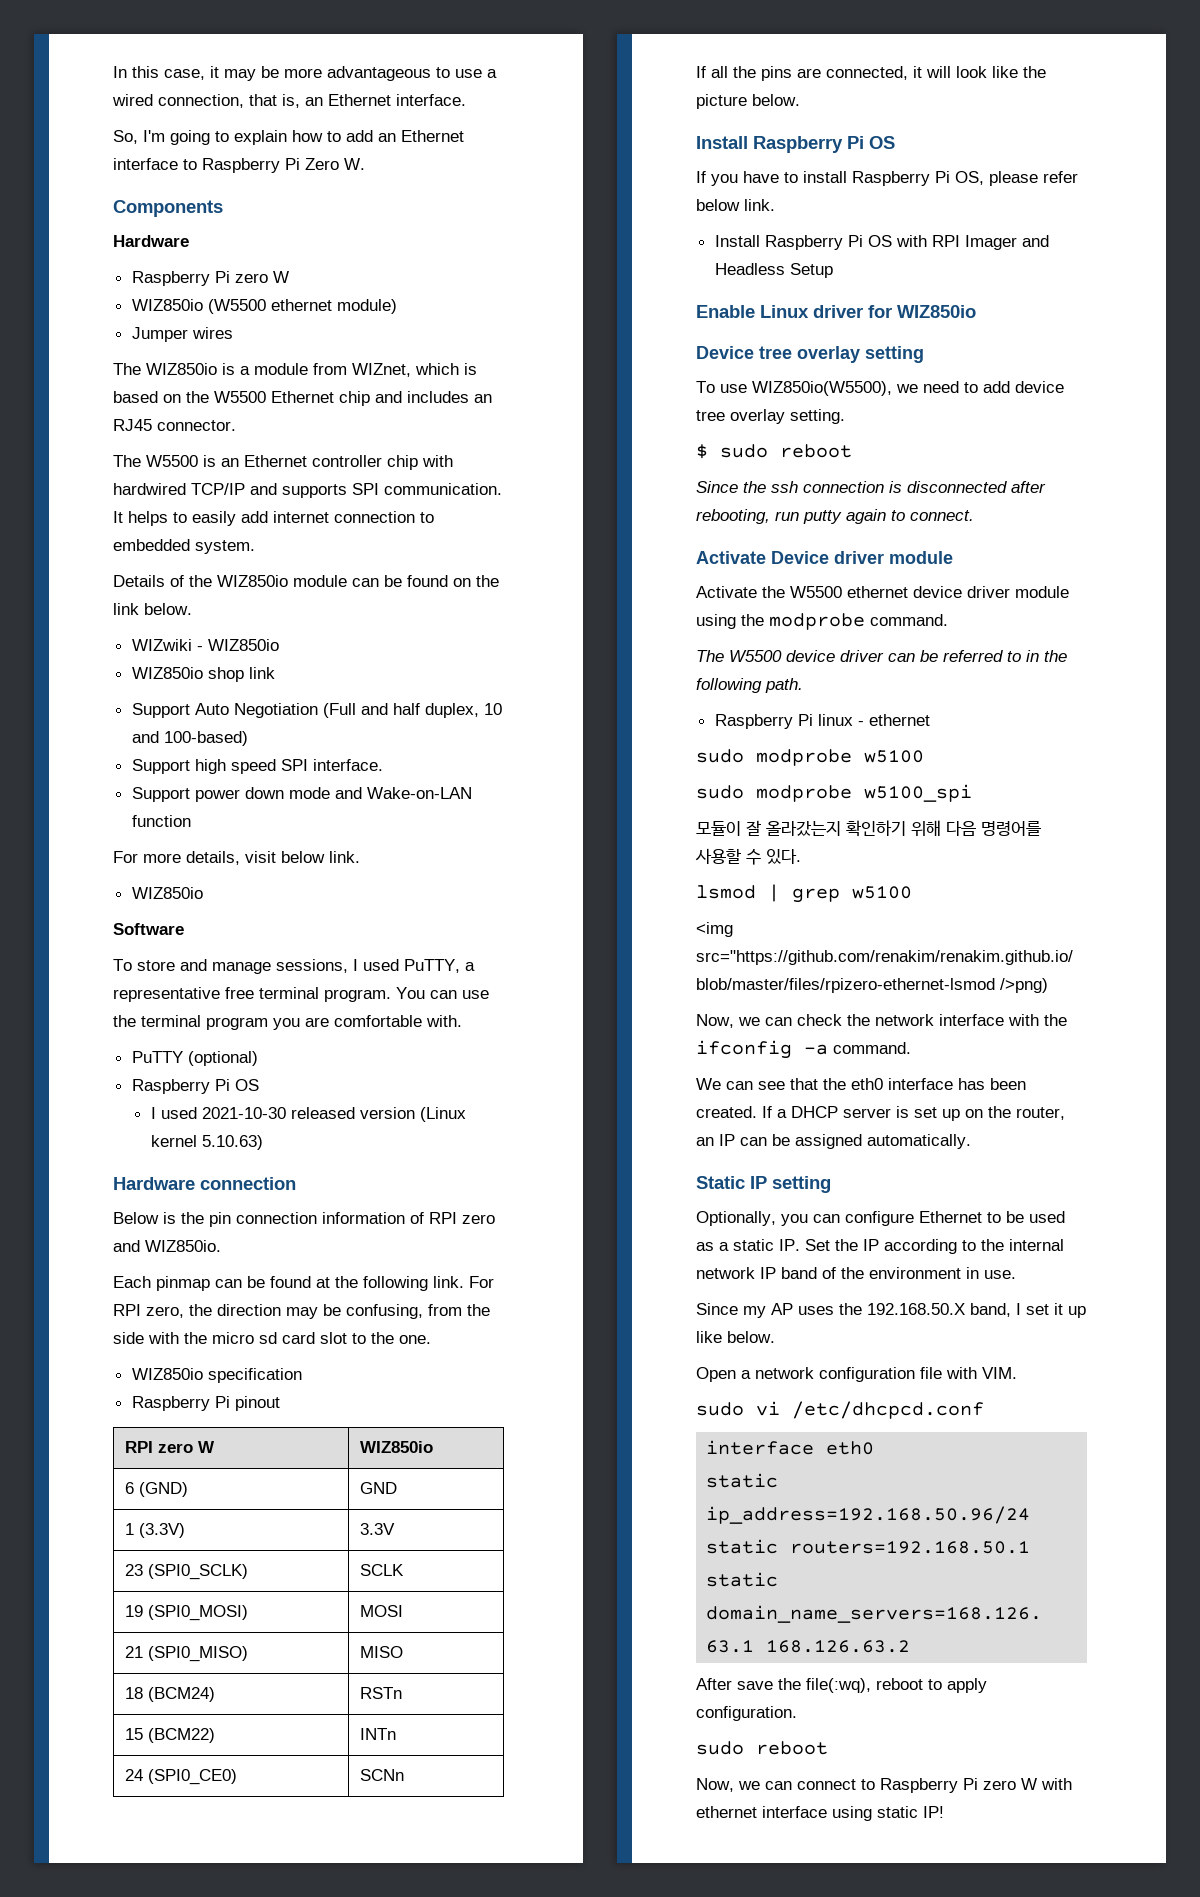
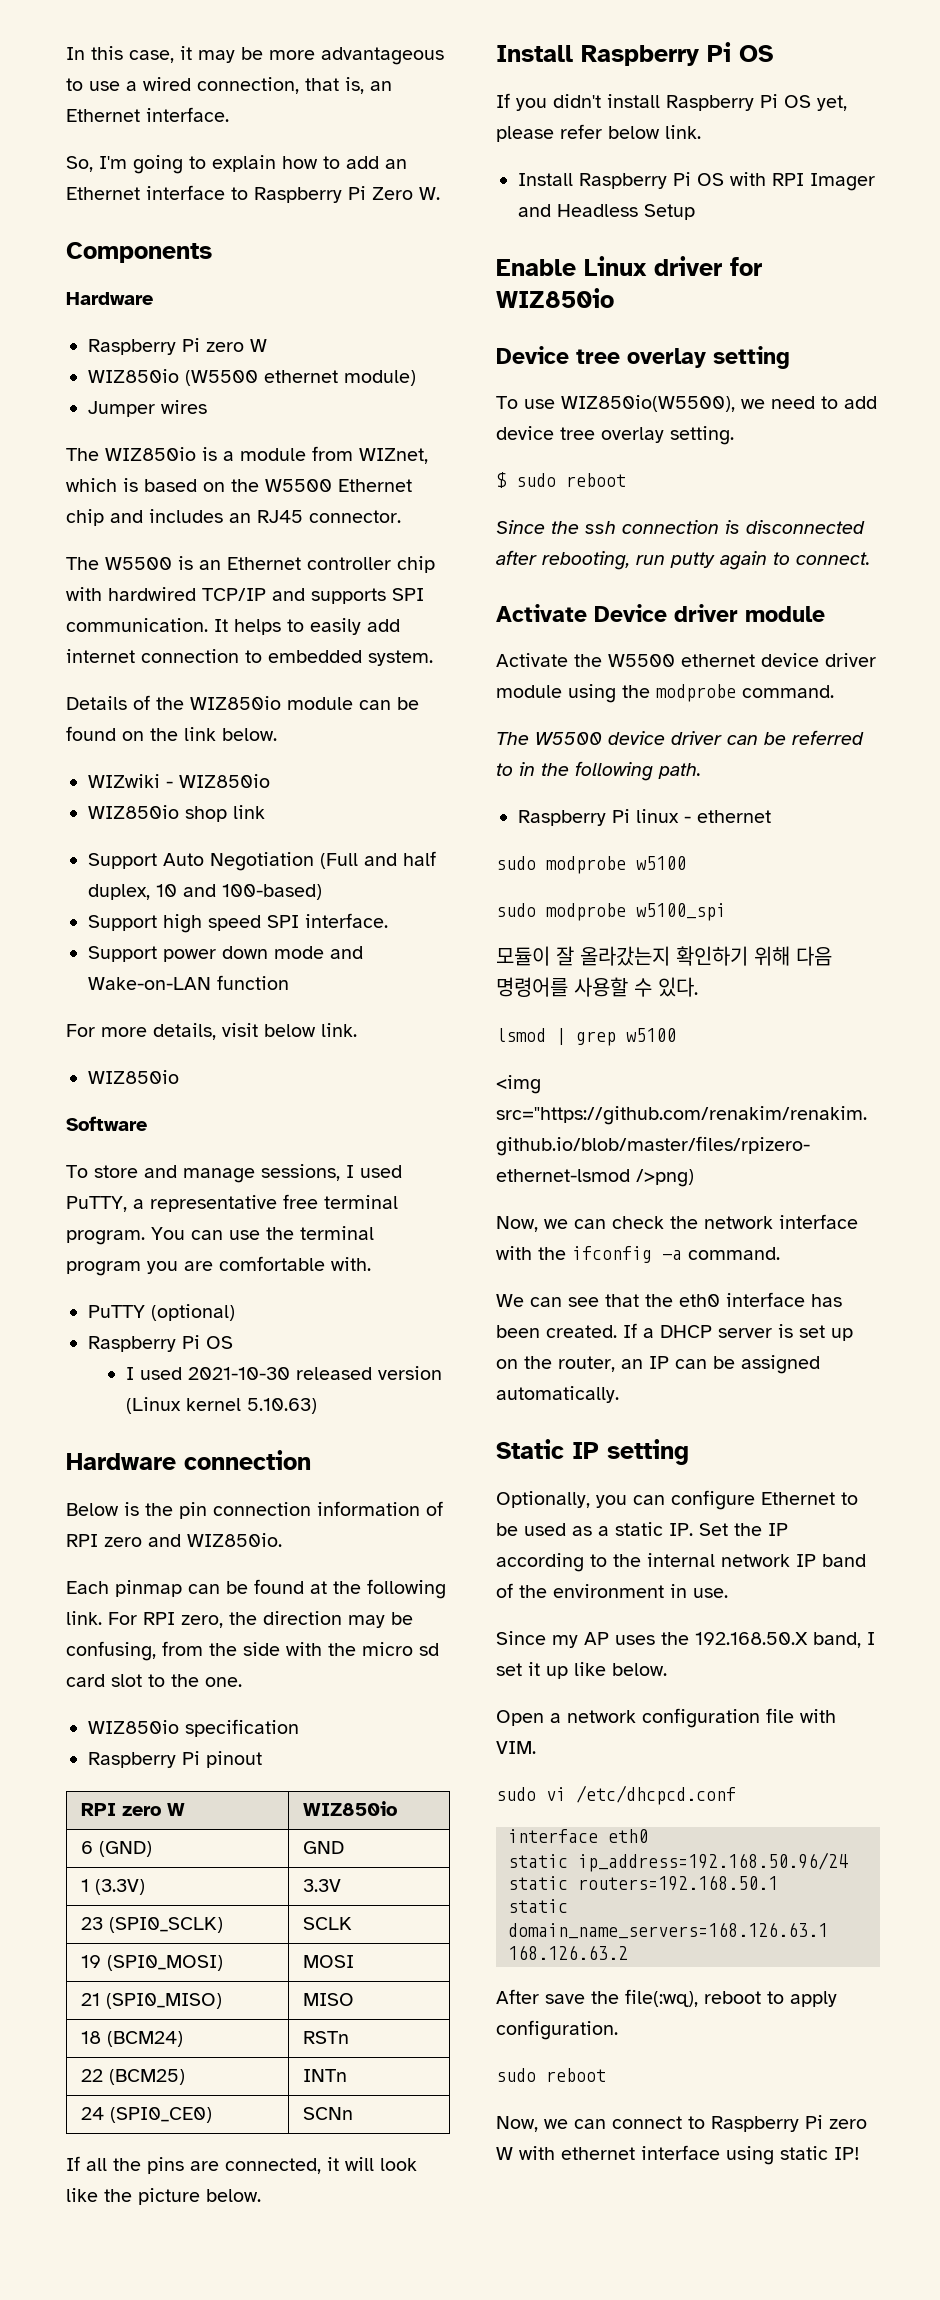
- 15 (BCM22) | INTn
+ 22 (BCM25) | INTn
- If you have to install Raspberry Pi OS, please refer below link.
+ If you didn't install Raspberry Pi OS yet, please refer below link.

